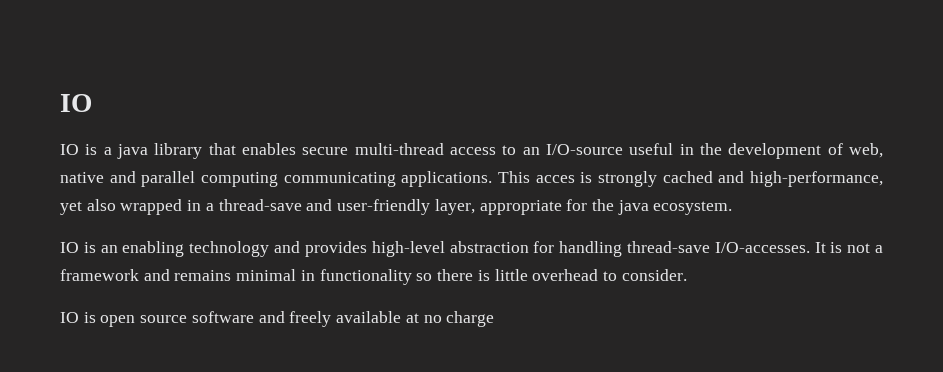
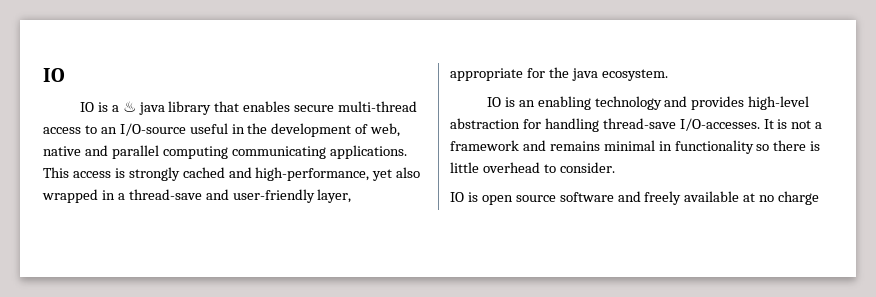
- IO is a java library that enables secure multi-thread access to an I/O-source useful in the development of web, native and parallel computing communicating applications.
+ IO is a ♨ java library that enables secure multi-thread access to an I/O-source useful in the development of web, native and parallel computing communicating applications.
- This acces is strongly cached and high-performance, yet also wrapped in a thread-save and user-friendly layer, appropriate for the java ecosystem.
+ This access is strongly cached and high-performance, yet also wrapped in a thread-save and user-friendly layer, appropriate for the java ecosystem.

